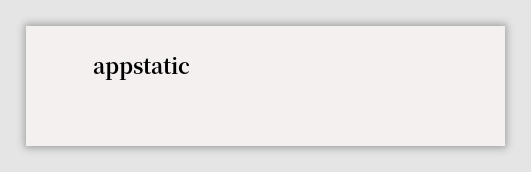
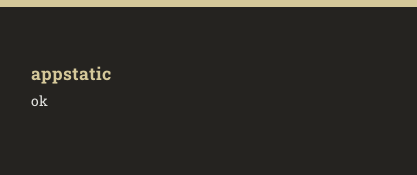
+ ok

